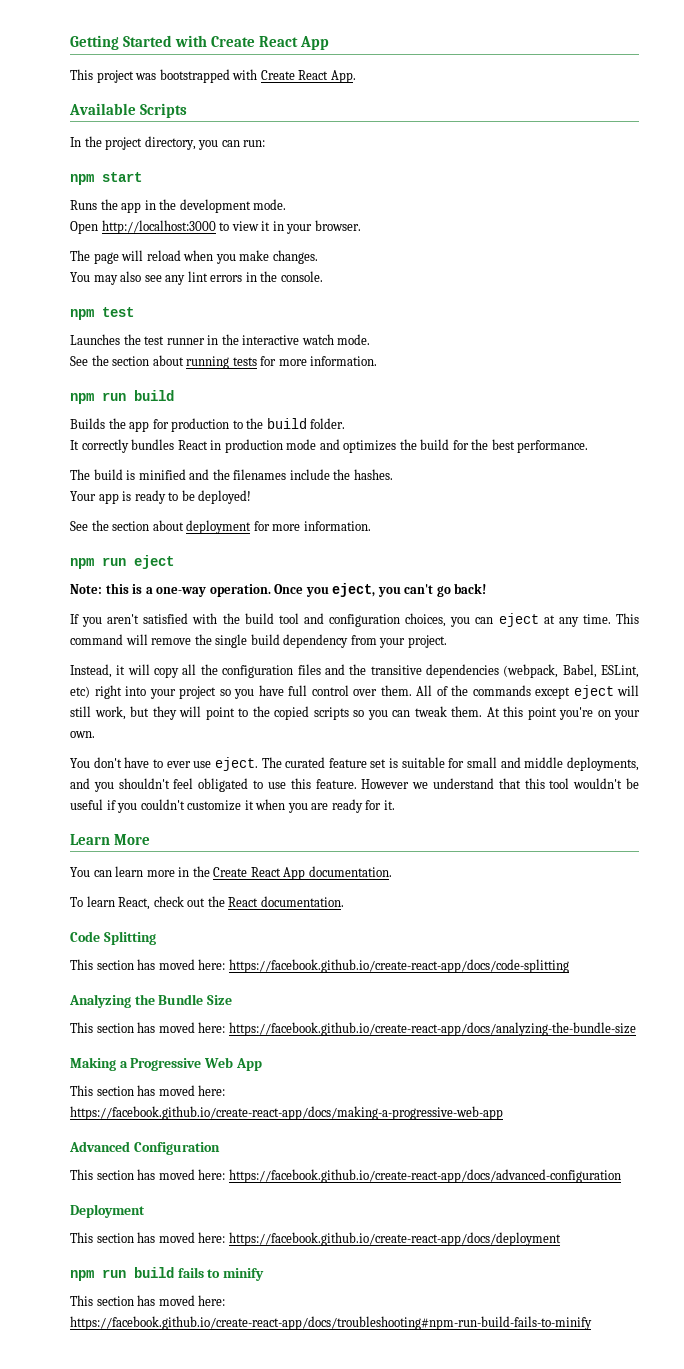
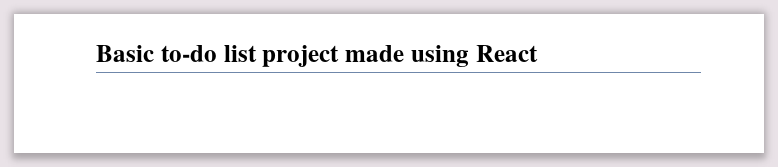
- Getting Started with Create React App
- This project was bootstrapped with Create React App.
- Available Scripts
- In the project directory, you can run:
- npm start
- Runs the app in the development mode.
- Open http://localhost:3000 to view it in your browser.
- The page will reload when you make changes.
- You may also see any lint errors in the console.
- npm test
- Launches the test runner in the interactive watch mode.
- See the section about running tests for more information.
- npm run build
- Builds the app for production to the build folder.
- It correctly bundles React in production mode and optimizes the build for the best performance.
- The build is minified and the filenames include the hashes.
- Your app is ready to be deployed!
- See the section about deployment for more information.
- npm run eject
- Note: this is a one-way operation. Once you eject, you can't go back!
- If you aren't satisfied with the build tool and configuration choices, you can eject at any time. This command will remove the single build dependency from your project.
- Instead, it will copy all the configuration files and the transitive dependencies (webpack, Babel, ESLint, etc) right into your project so you have full control over them. All of the commands except eject will still work, but they will point to the copied scripts so you can tweak them. At this point you're on your own.
- You don't have to ever use eject. The curated feature set is suitable for small and middle deployments, and you shouldn't feel obligated to use this feature. However we understand that this tool wouldn't be useful if you couldn't customize it when you are ready for it.
- Learn More
- You can learn more in the Create React App documentation.
- To learn React, check out the React documentation.
- Code Splitting
- This section has moved here: https://facebook.github.io/create-react-app/docs/code-splitting
- Analyzing the Bundle Size
- This section has moved here: https://facebook.github.io/create-react-app/docs/analyzing-the-bundle-size
- Making a Progressive Web App
- This section has moved here: https://facebook.github.io/create-react-app/docs/making-a-progressive-web-app
- Advanced Configuration
- This section has moved here: https://facebook.github.io/create-react-app/docs/advanced-configuration
- Deployment
- This section has moved here: https://facebook.github.io/create-react-app/docs/deployment
- npm run build fails to minify
- This section has moved here: https://facebook.github.io/create-react-app/docs/troubleshooting#npm-run-build-fails-to-minify
+ Basic to-do list project made using React

